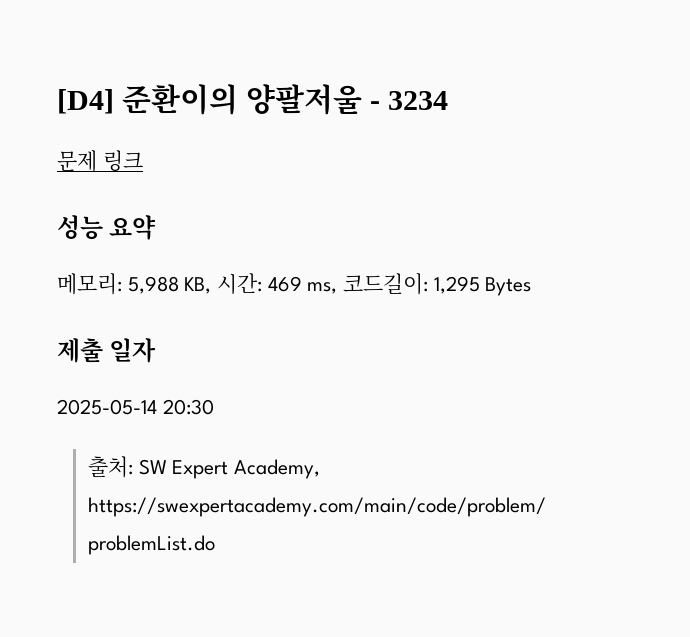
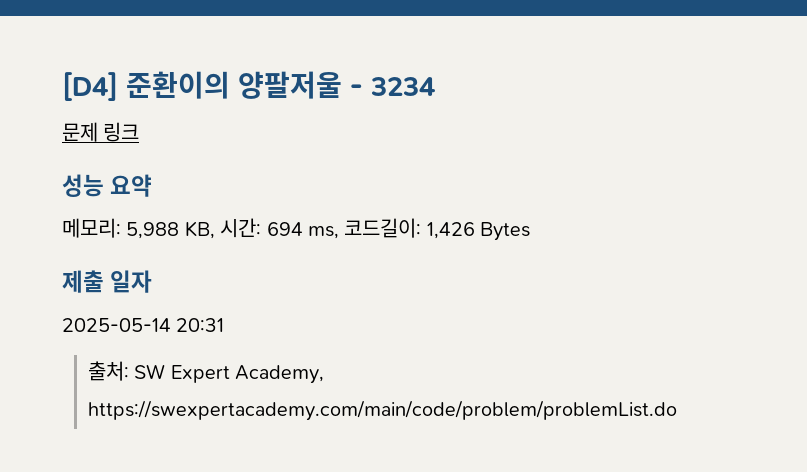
- 메모리: 5,988 KB, 시간: 469 ms, 코드길이: 1,295 Bytes
+ 메모리: 5,988 KB, 시간: 694 ms, 코드길이: 1,426 Bytes
- 2025-05-14 20:30
+ 2025-05-14 20:31

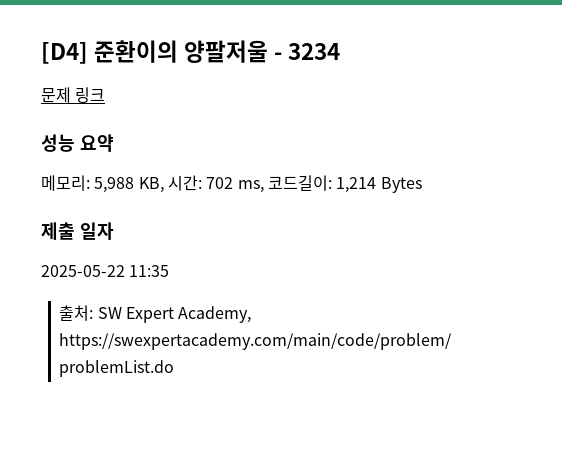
- 메모리: 5,988 KB, 시간: 694 ms, 코드길이: 1,426 Bytes
+ 메모리: 5,988 KB, 시간: 702 ms, 코드길이: 1,214 Bytes
- 2025-05-14 20:31
+ 2025-05-22 11:35

